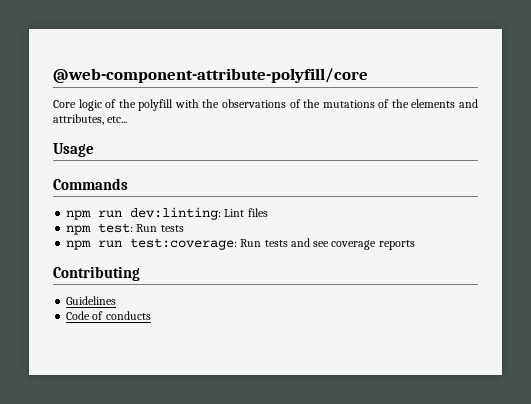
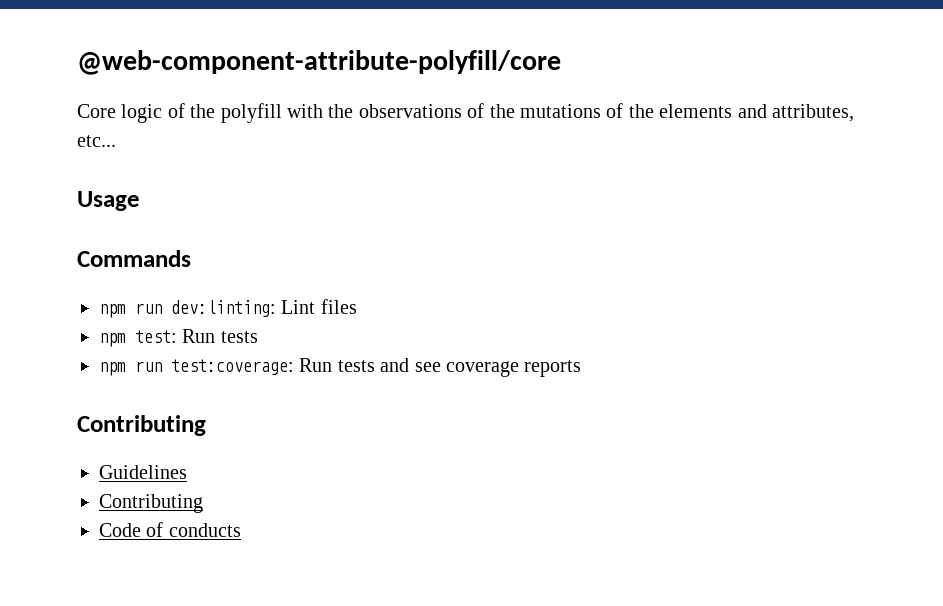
  Guidelines
+ Contributing

